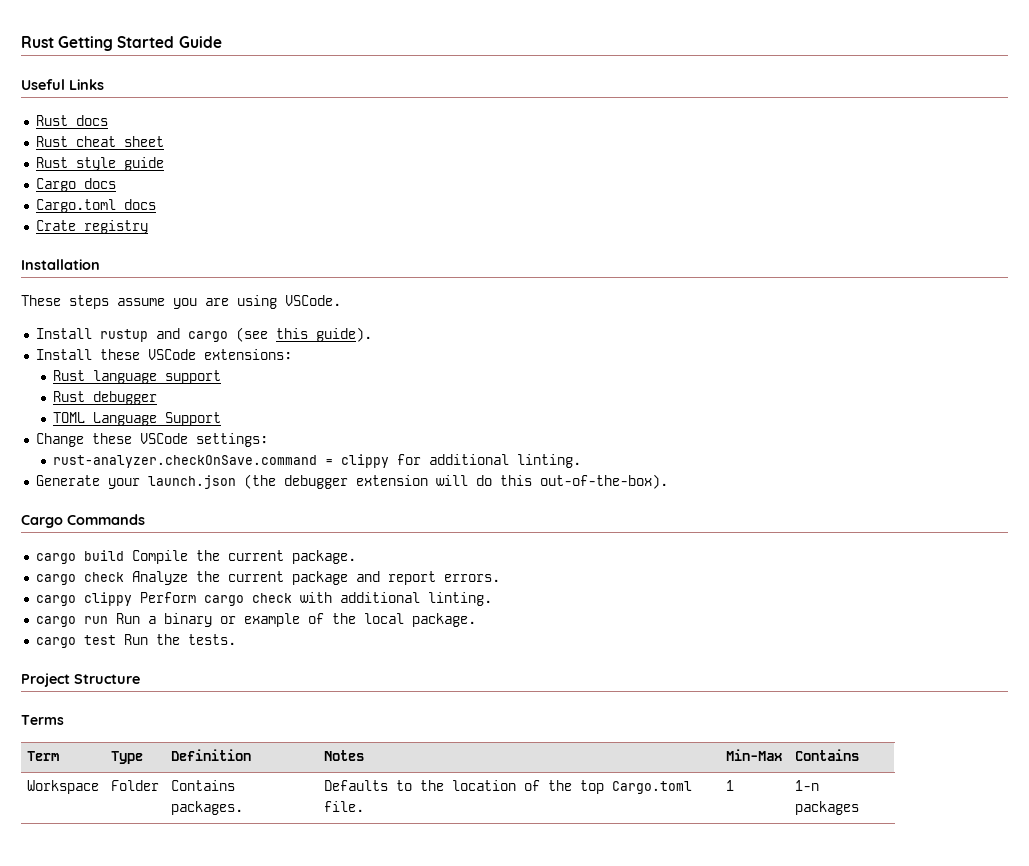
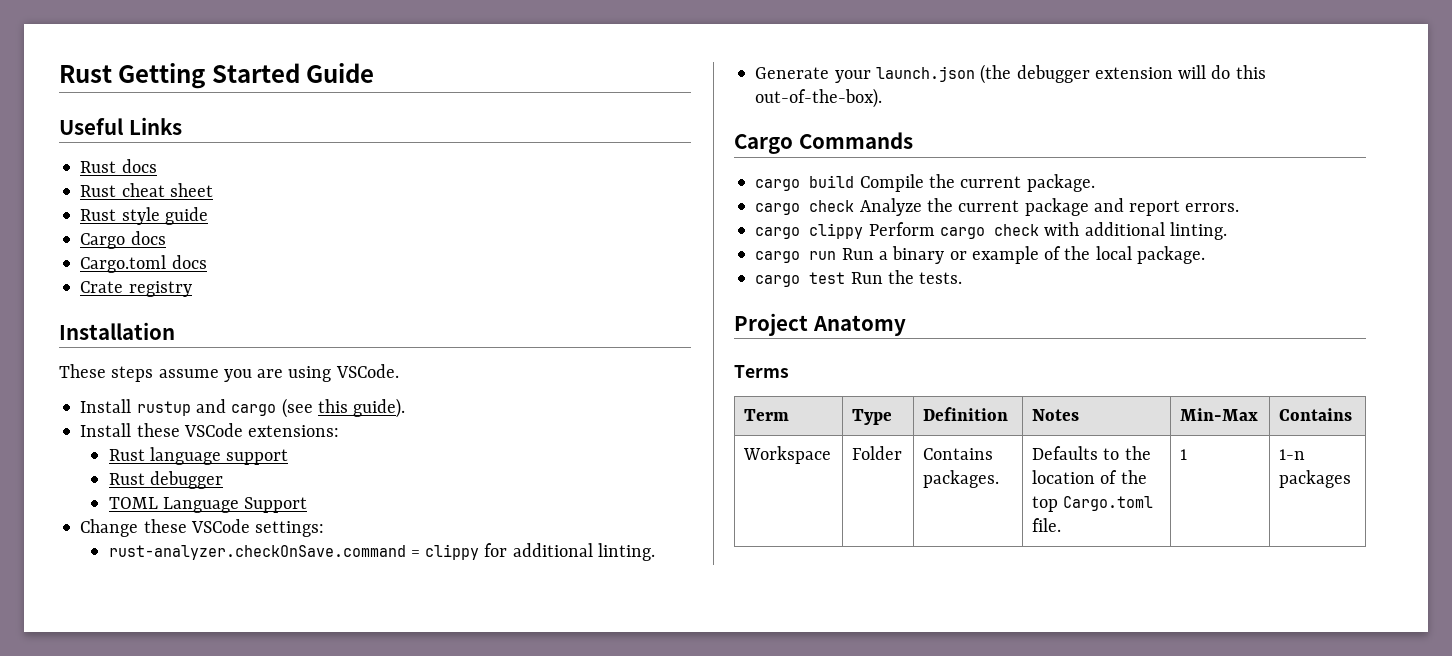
- Project Structure
+ Project Anatomy

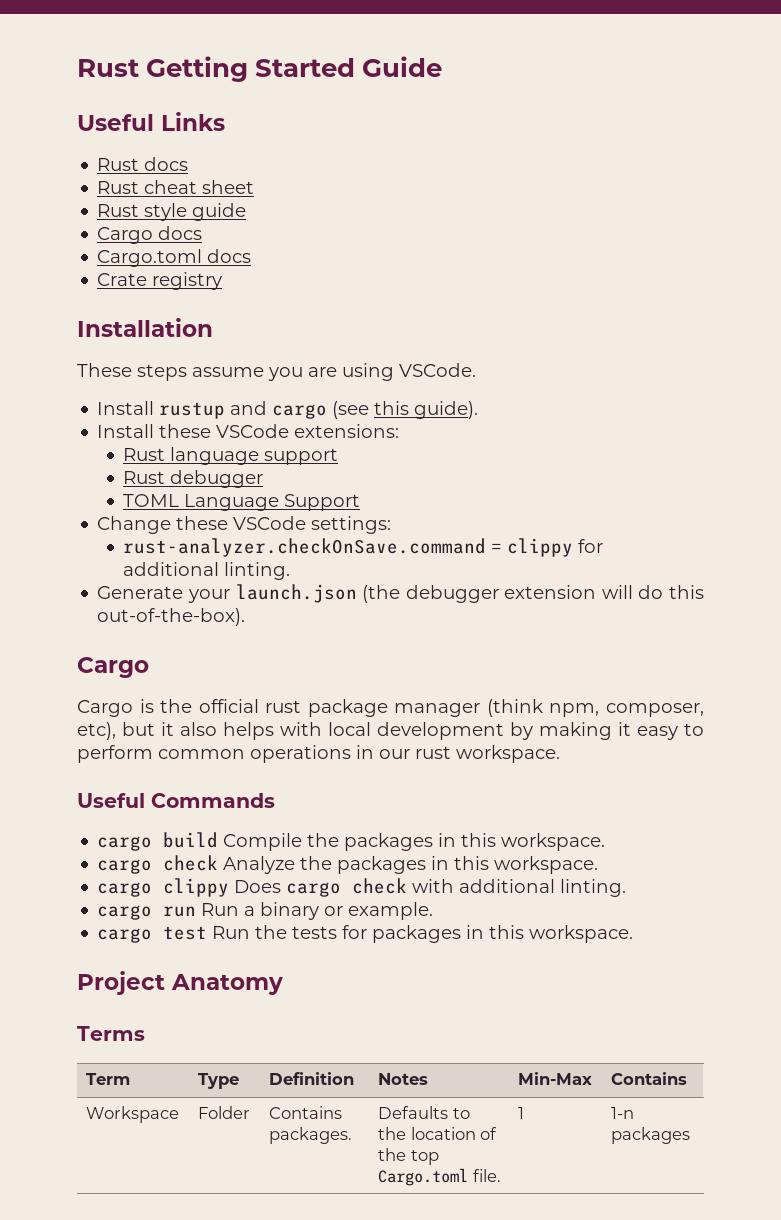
  Generate your launch.json (the debugger extension will do this out-of-the-box).
- Cargo Commands
+ Cargo
+ Cargo is the official rust package manager (think npm, composer, etc), but it also helps with local development by making it easy to perform common operations in our rust workspace.
+ Useful Commands
- cargo build Compile the current package.
+ cargo build Compile the packages in this workspace.
- cargo check Analyze the current package and report errors.
+ cargo check Analyze the packages in this workspace.
- cargo clippy Perform cargo check with additional linting.
+ cargo clippy Does cargo check with additional linting.
- cargo run Run a binary or example of the local package.
+ cargo run Run a binary or example.
- cargo test Run the tests.
+ cargo test Run the tests for packages in this workspace.

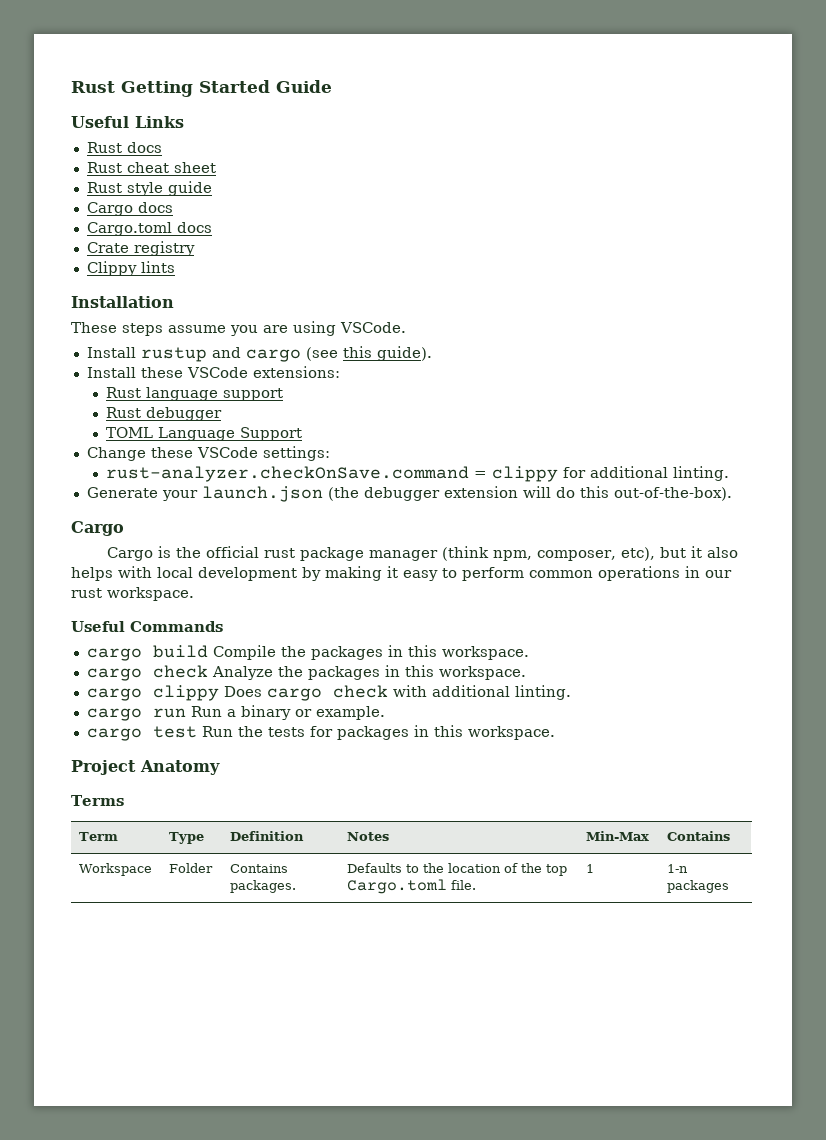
+ Clippy lints

